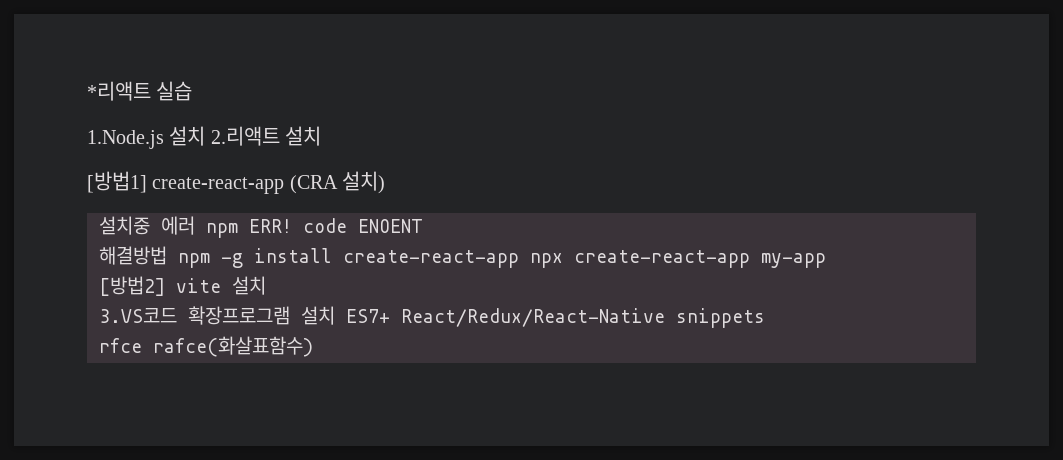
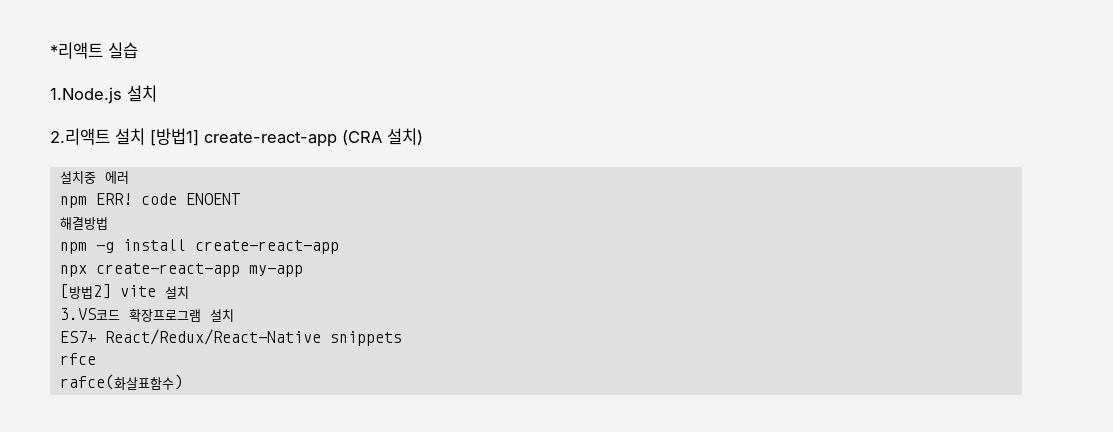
- 1.Node.js 설치 2.리액트 설치
- [방법1] create-react-app (CRA 설치)
+ 1.Node.js 설치
+ 2.리액트 설치 [방법1] create-react-app (CRA 설치)
- 설치중 에러 npm ERR! code ENOENT
+ 설치중 에러
+ npm ERR! code ENOENT
- 해결방법 npm -g install create-react-app npx create-react-app my-app
+ 해결방법
+ npm -g install create-react-app
+ npx create-react-app my-app
- 3.VS코드 확장프로그램 설치 ES7+ React/Redux/React-Native snippets
+ 3.VS코드 확장프로그램 설치
+ ES7+ React/Redux/React-Native snippets
- rfce rafce(화살표함수)
+ rfce
+ rafce(화살표함수)

